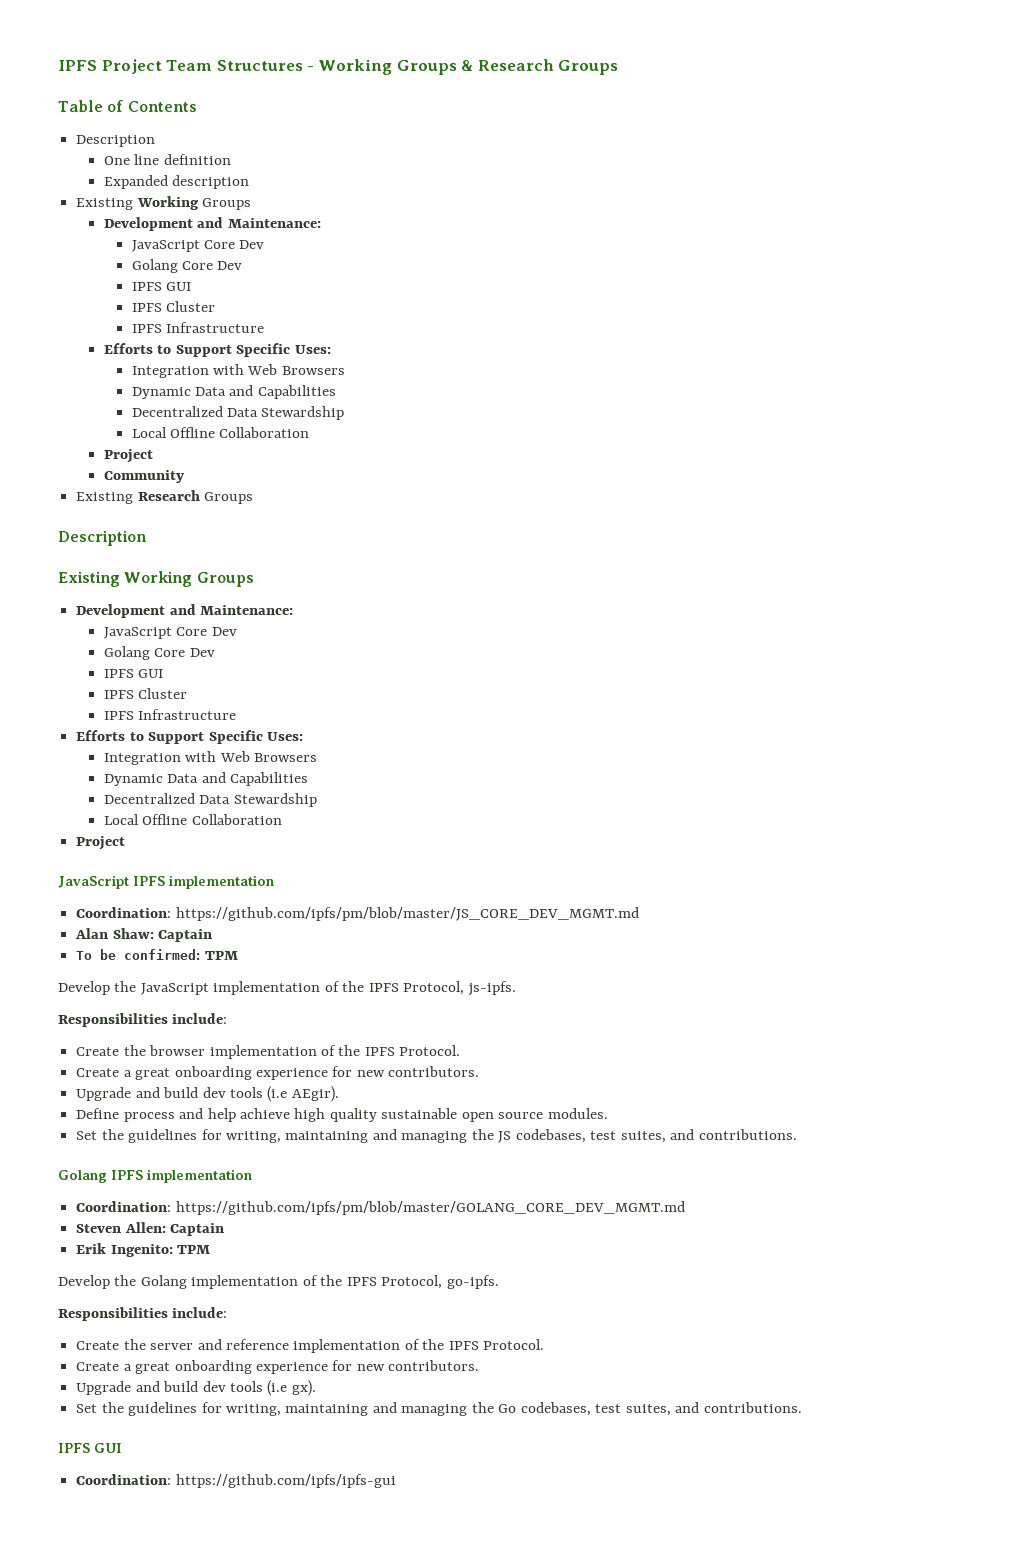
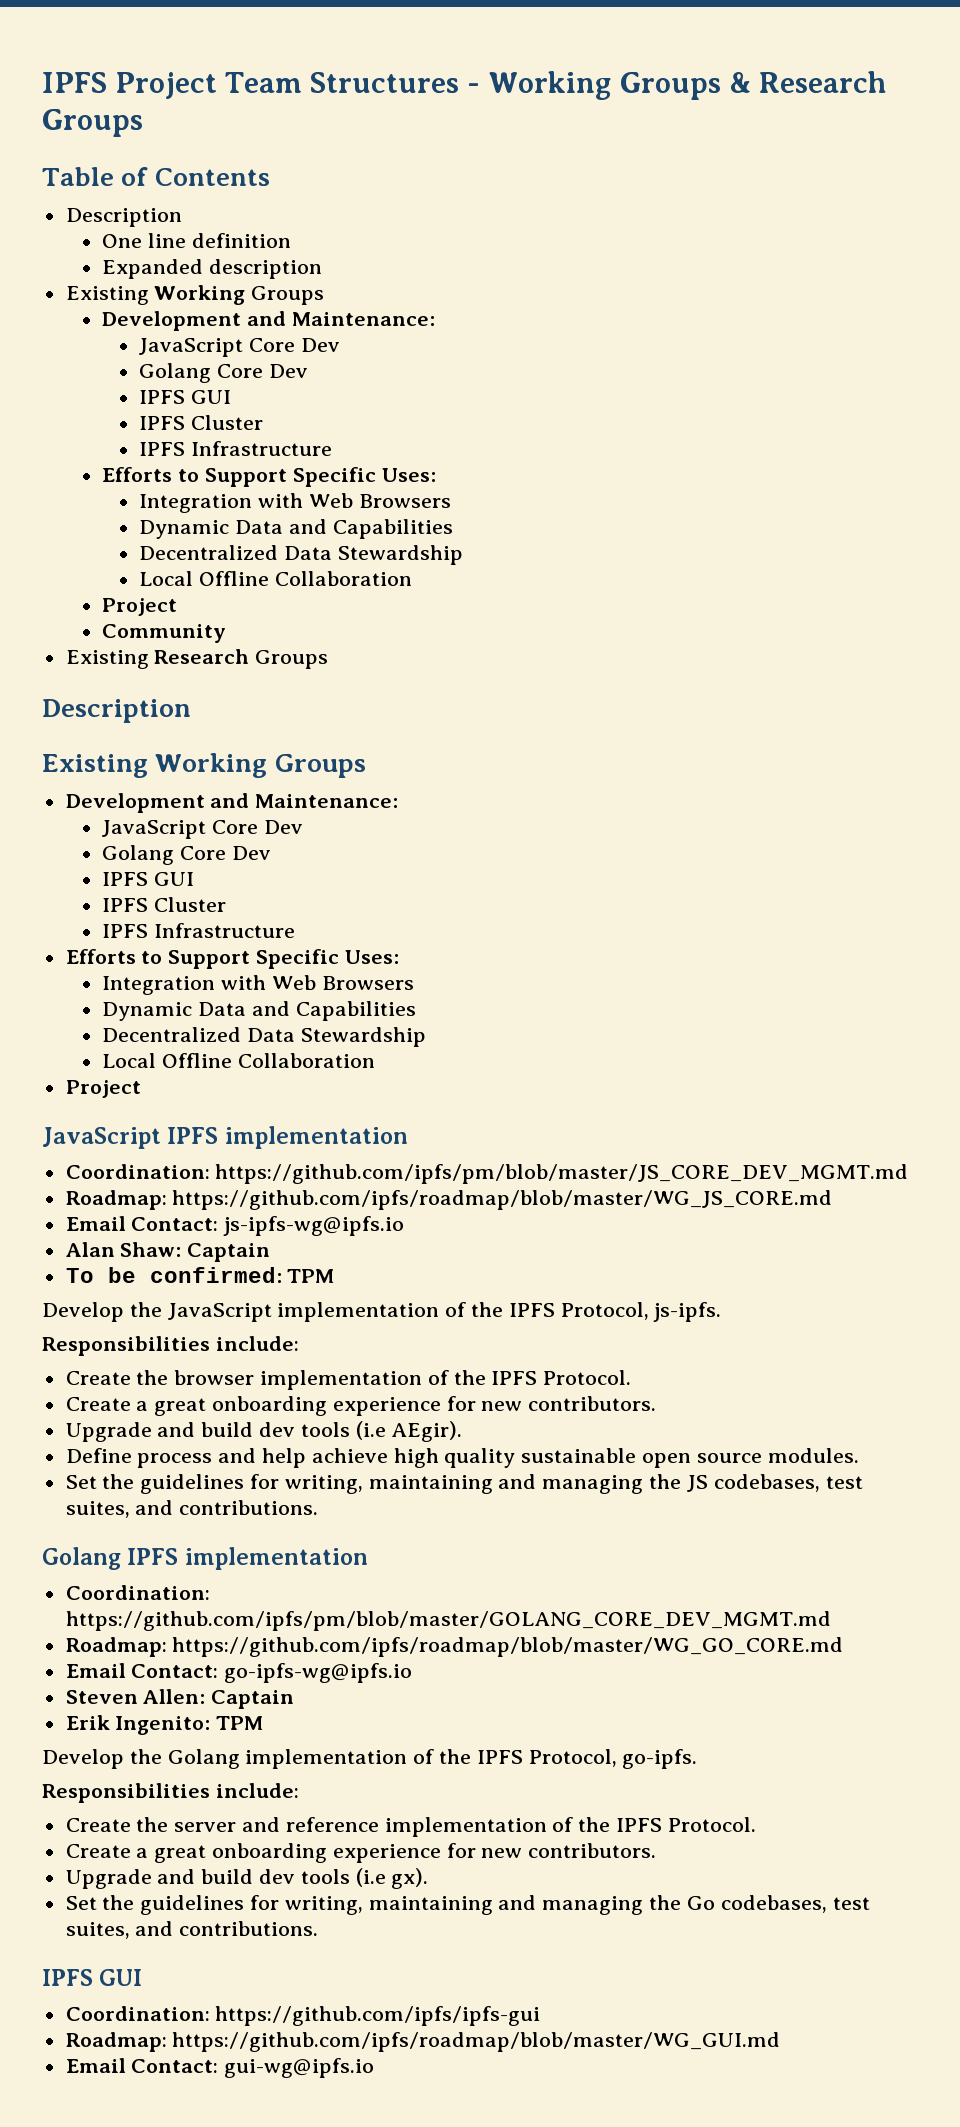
+ Roadmap: https://github.com/ipfs/roadmap/blob/master/WG_JS_CORE.md
+ Email Contact: js-ipfs-wg@ipfs.io
+ Roadmap: https://github.com/ipfs/roadmap/blob/master/WG_GO_CORE.md
+ Email Contact: go-ipfs-wg@ipfs.io
+ Roadmap: https://github.com/ipfs/roadmap/blob/master/WG_GUI.md
+ Email Contact: gui-wg@ipfs.io

